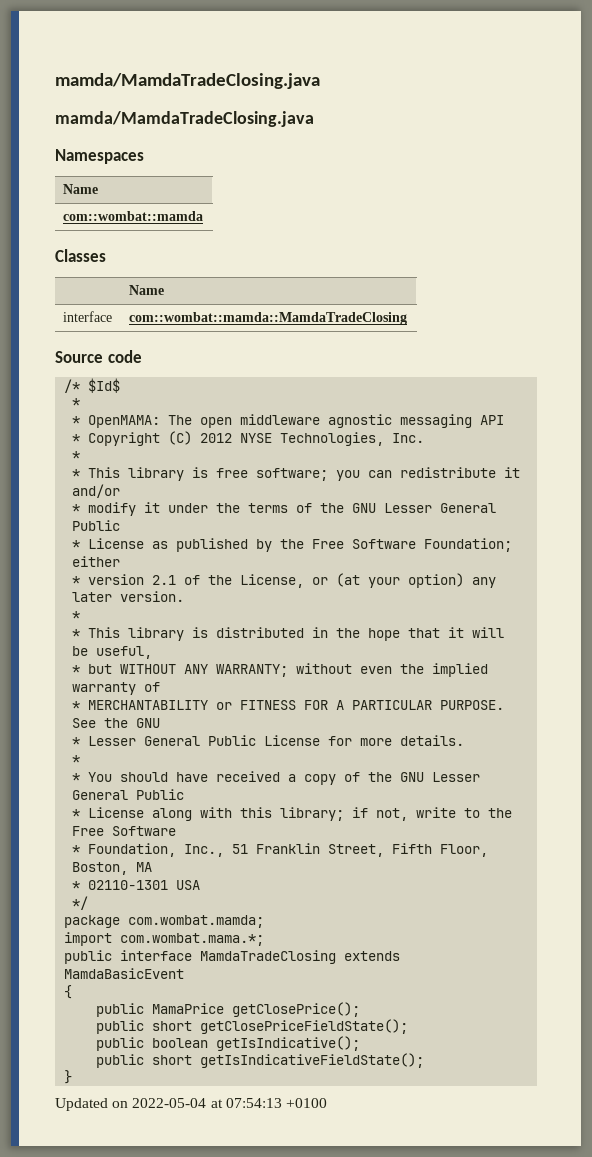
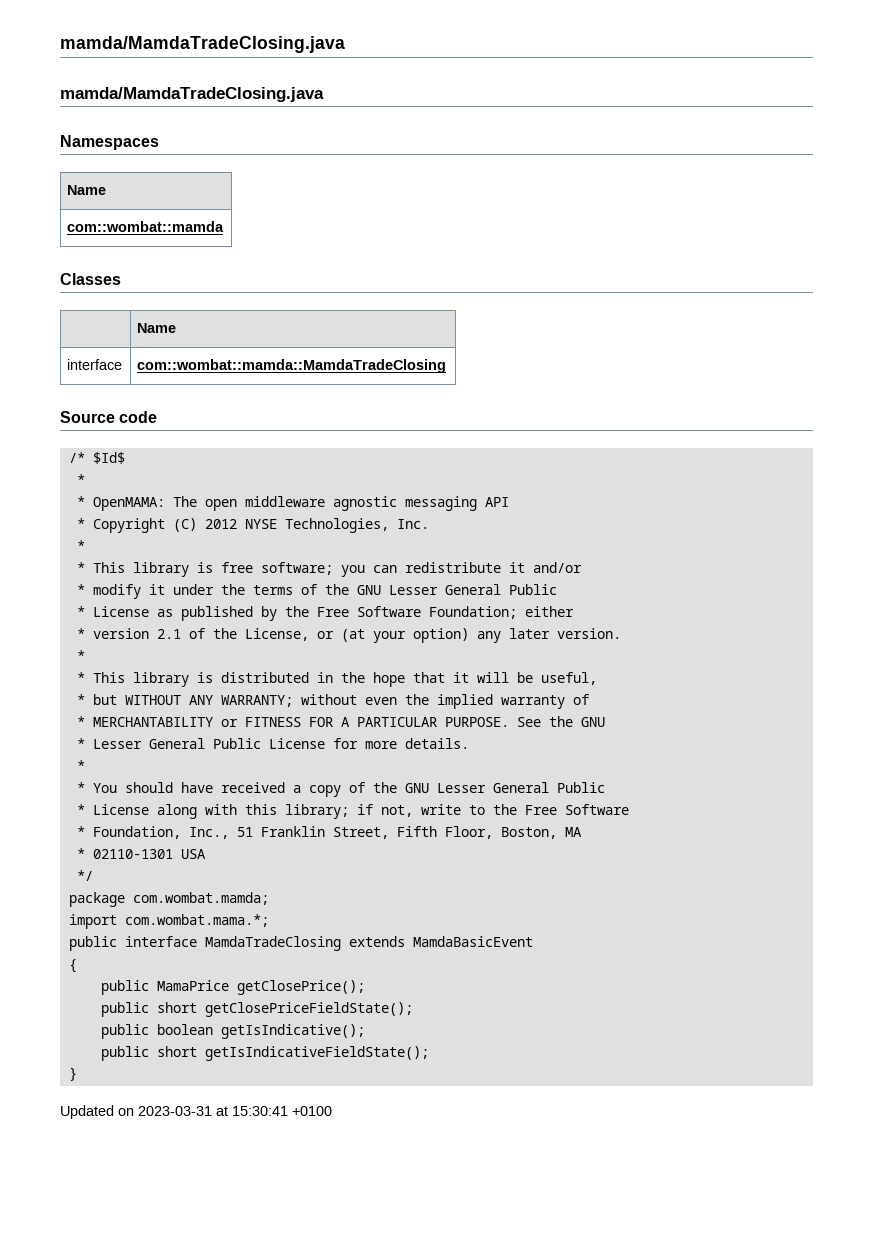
- Updated on 2022-05-04 at 07:54:13 +0100
+ Updated on 2023-03-31 at 15:30:41 +0100

